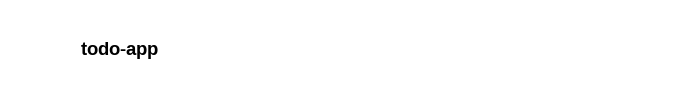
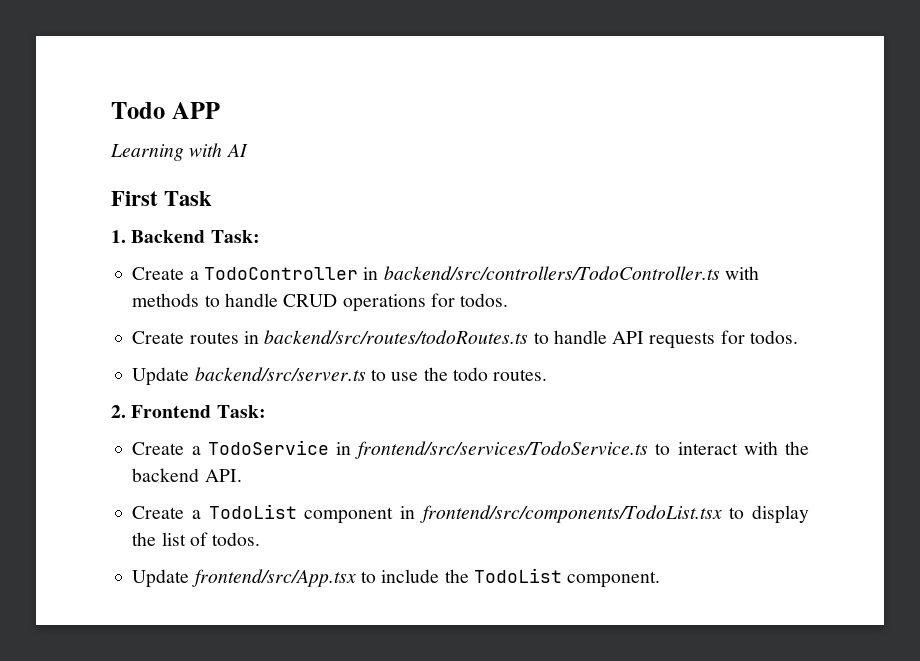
- todo-app
+ Todo APP
+ Learning with AI
+ First Task
+ 1. Backend Task:
+ Create a TodoController in backend/src/controllers/TodoController.ts with methods to handle CRUD operations for todos.
+ Create routes in backend/src/routes/todoRoutes.ts to handle API requests for todos.
+ Update backend/src/server.ts to use the todo routes.
+ 2. Frontend Task:
+ Create a TodoService in frontend/src/services/TodoService.ts to interact with the backend API.
+ Create a TodoList component in frontend/src/components/TodoList.tsx to display the list of todos.
+ Update frontend/src/App.tsx to include the TodoList component.

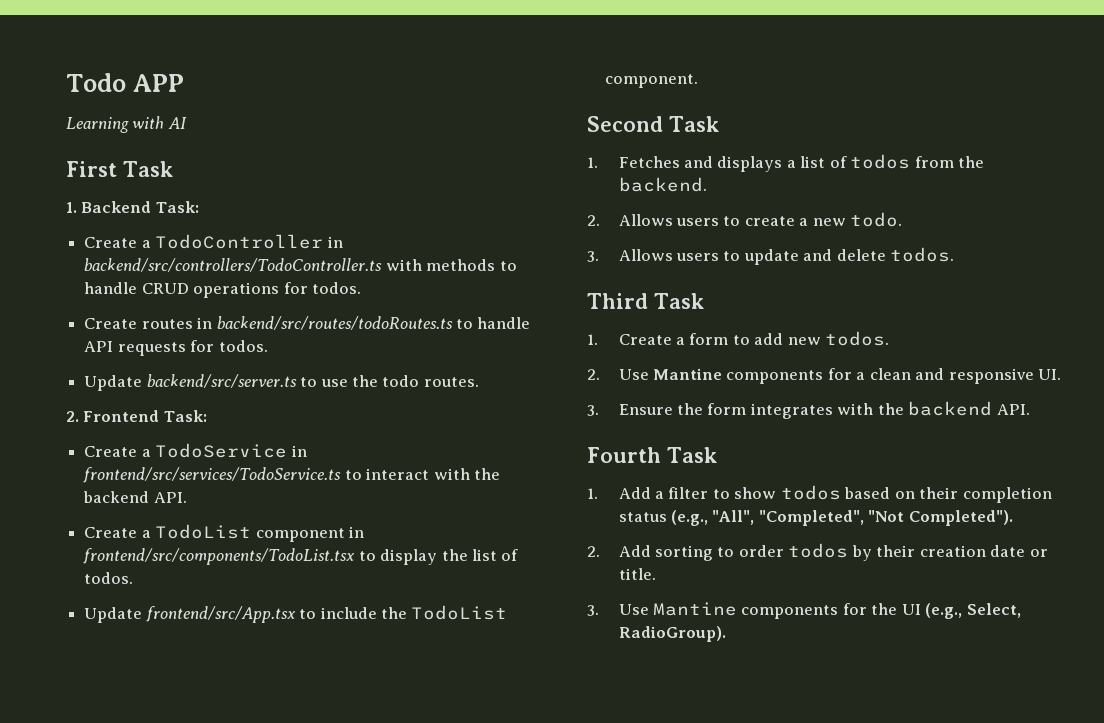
+ Second Task
+ 1. Fetches and displays a list of todos from the backend.
+ 2. Allows users to create a new todo.
+ 3. Allows users to update and delete todos.
+ Third Task
+ 1. Create a form to add new todos.
+ 2. Use Mantine components for a clean and responsive UI.
+ 3. Ensure the form integrates with the backend API.
+ Fourth Task
+ 1. Add a filter to show todos based on their completion status (e.g., "All", "Completed", "Not Completed").
+ 2. Add sorting to order todos by their creation date or title.
+ 3. Use Mantine components for the UI (e.g., Select, RadioGroup).

